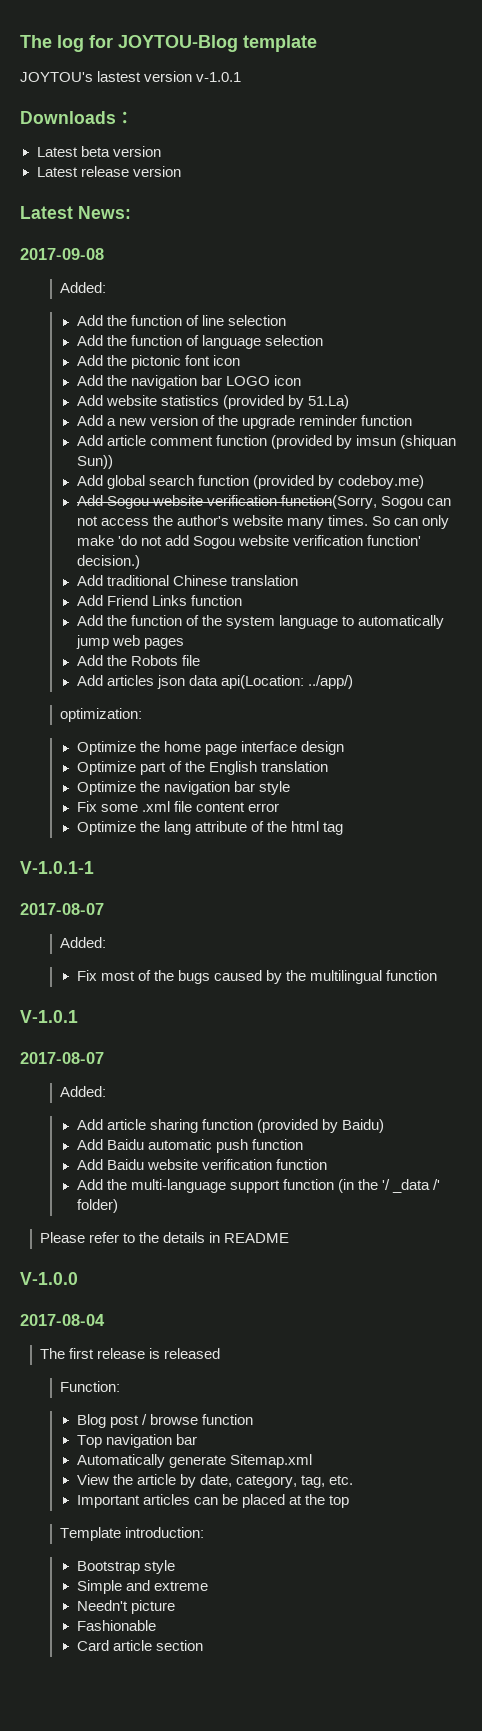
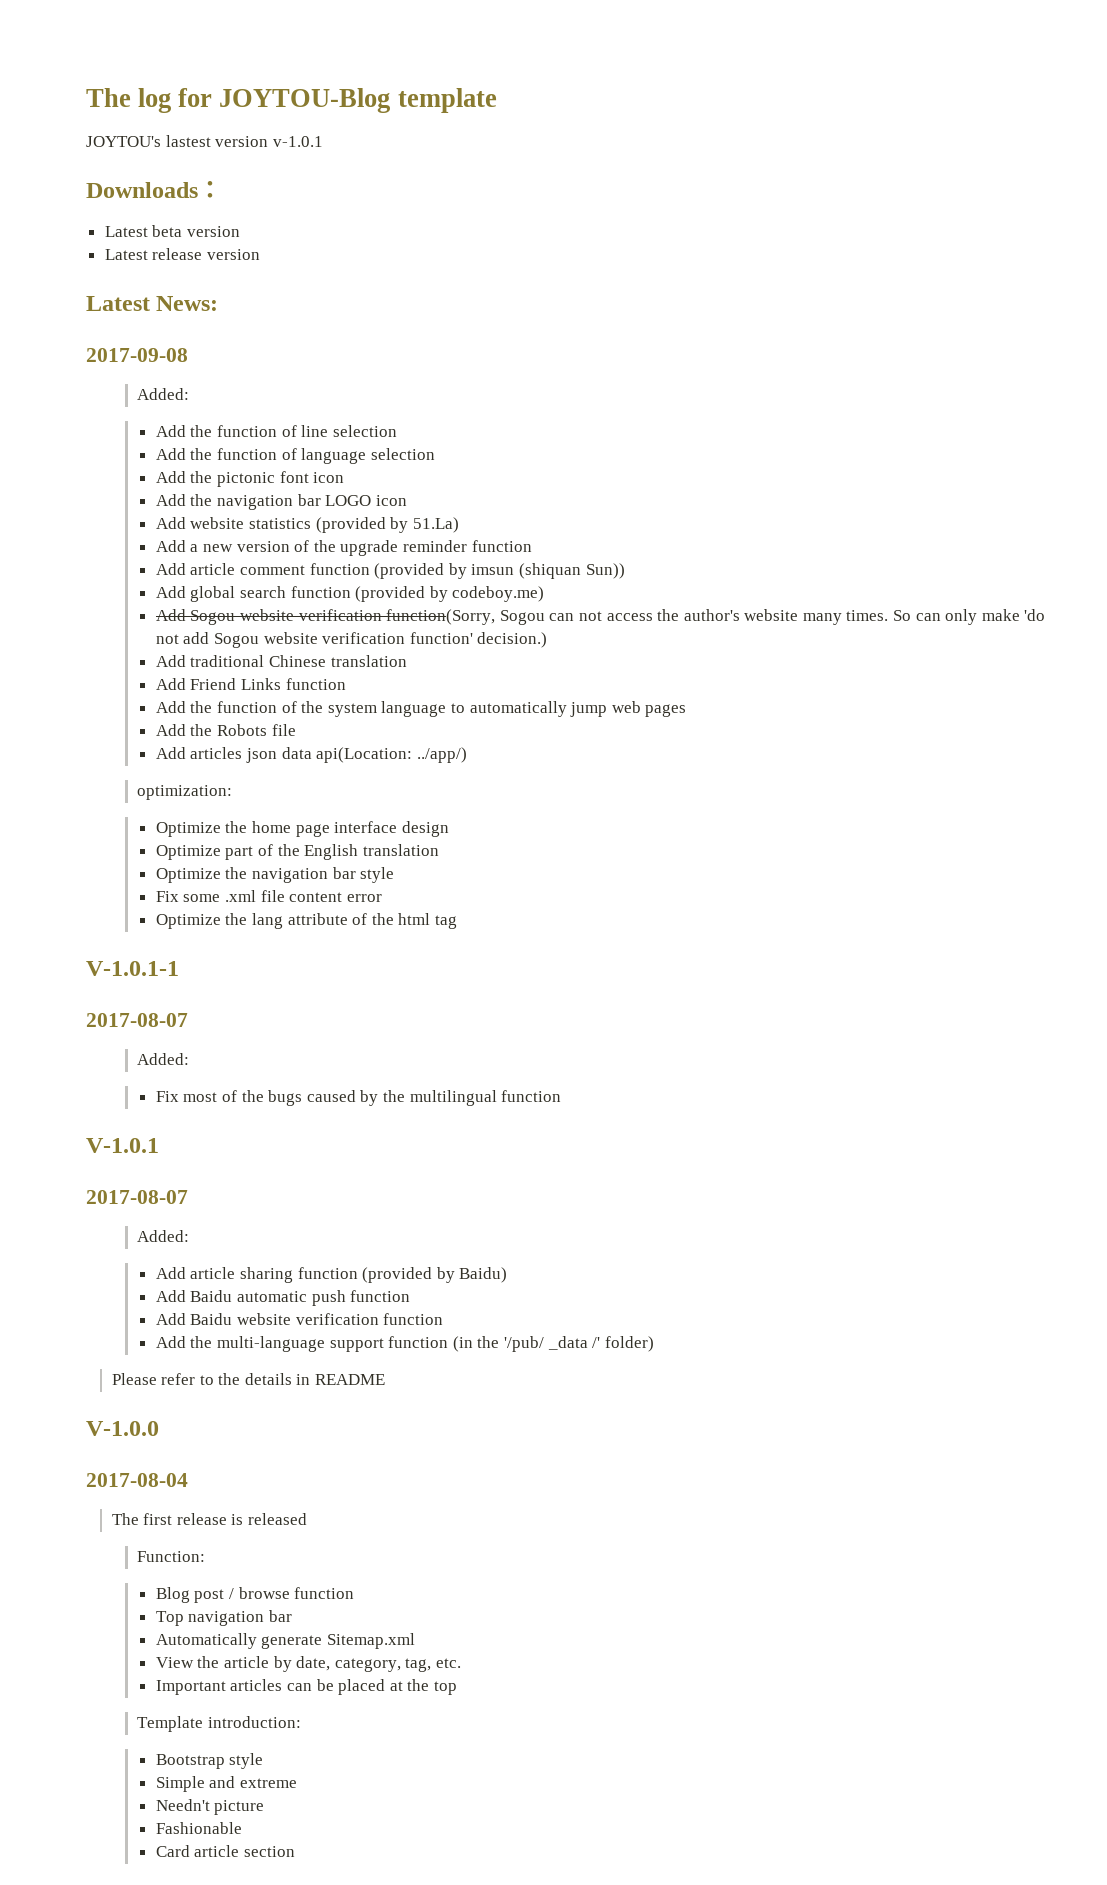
- Add the multi-language support function (in the '/ _data /' folder)
+ Add the multi-language support function (in the '/pub/ _data /' folder)

